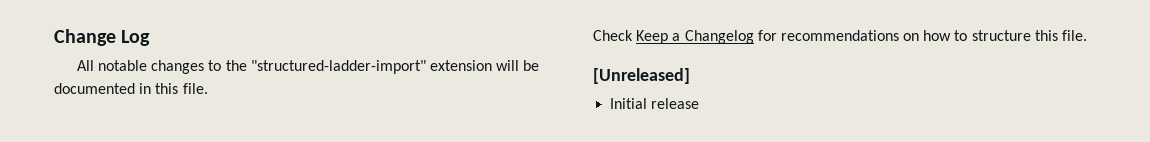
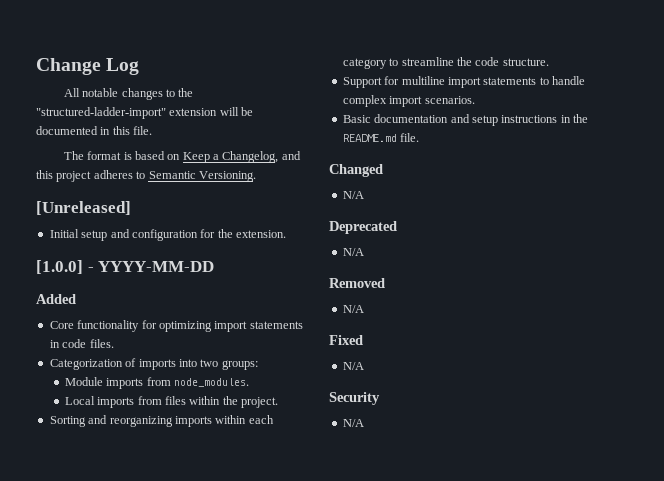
- Check Keep a Changelog for recommendations on how to structure this file.
+ The format is based on Keep a Changelog, and this project adheres to Semantic Versioning.
  [Unreleased]
- Initial release
+ Initial setup and configuration for the extension.
+ [1.0.0] - YYYY-MM-DD
+ Added
+ Core functionality for optimizing import statements in code files.
+ Categorization of imports into two groups:
+ Module imports from node_modules.
+ Local imports from files within the project.
+ Sorting and reorganizing imports within each category to streamline the code structure.
+ Support for multiline import statements to handle complex import scenarios.
+ Basic documentation and setup instructions in the README.md file.
+ Changed
+ N/A
+ Deprecated
+ N/A
+ Removed
+ N/A
+ Fixed
+ N/A
+ Security
+ N/A

